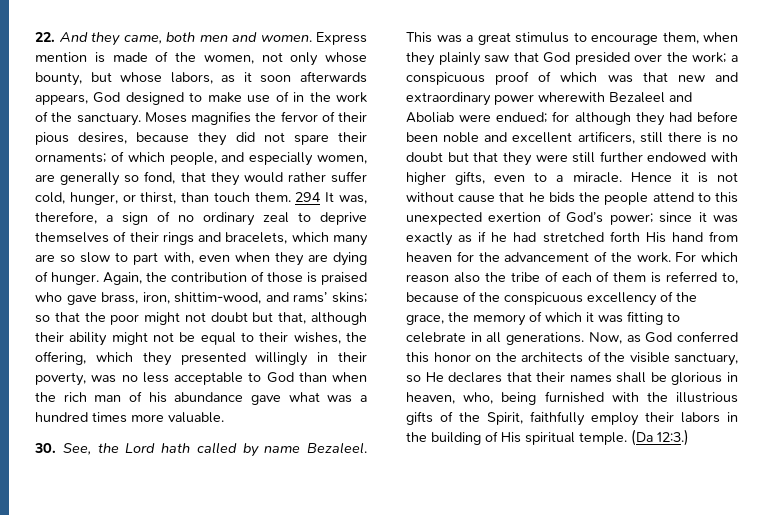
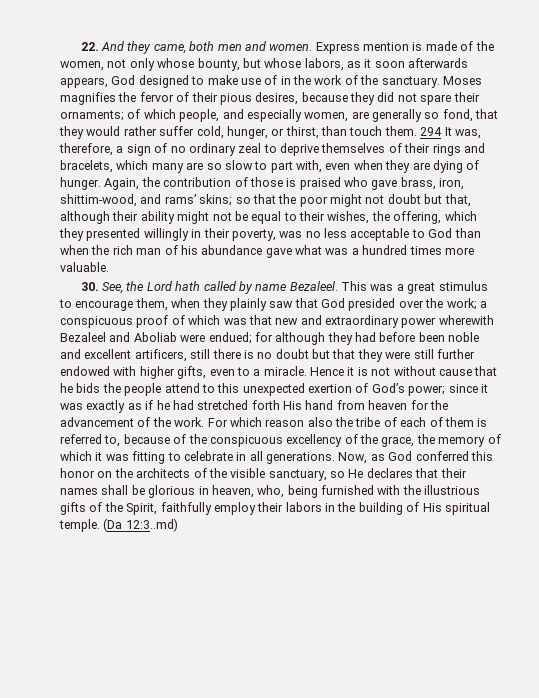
- (Da 12:3.)
+ (Da 12:3..md)

